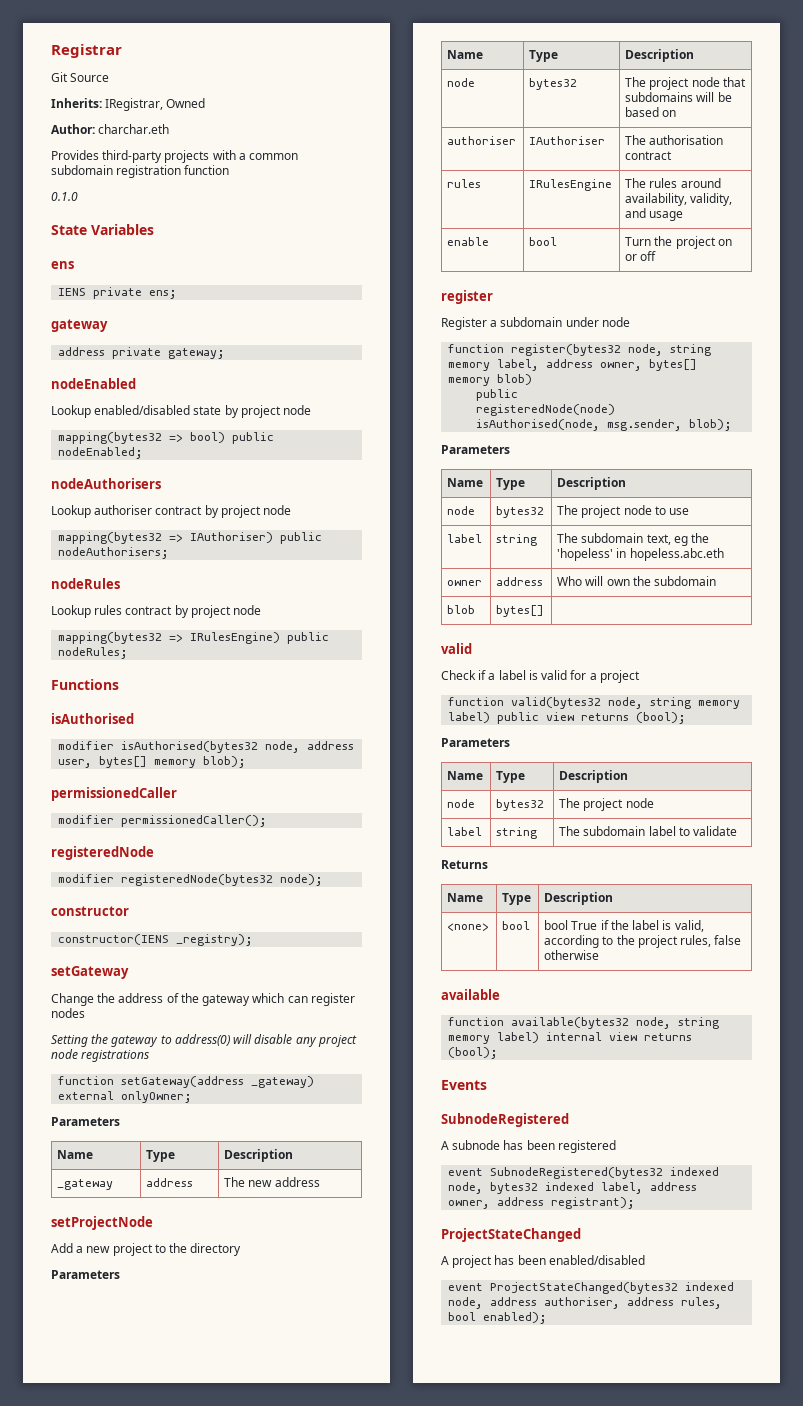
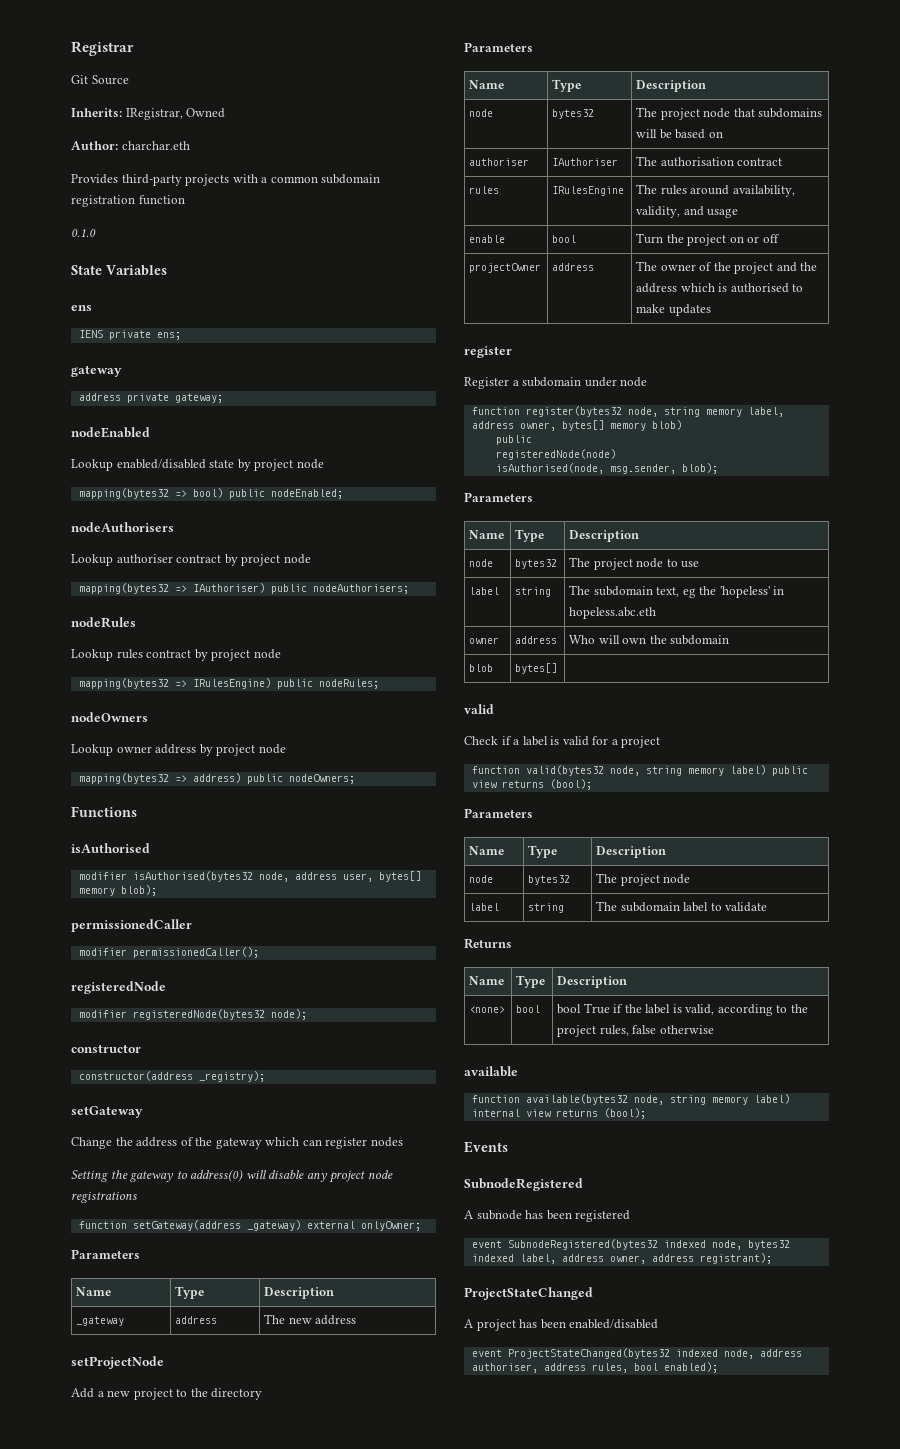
+ nodeOwners
+ Lookup owner address by project node
+ mapping(bytes32 => address) public nodeOwners;
- constructor(IENS _registry);
+ constructor(address _registry);
+ projectOwner | address | The owner of the project and the address which is authorised to make updates

